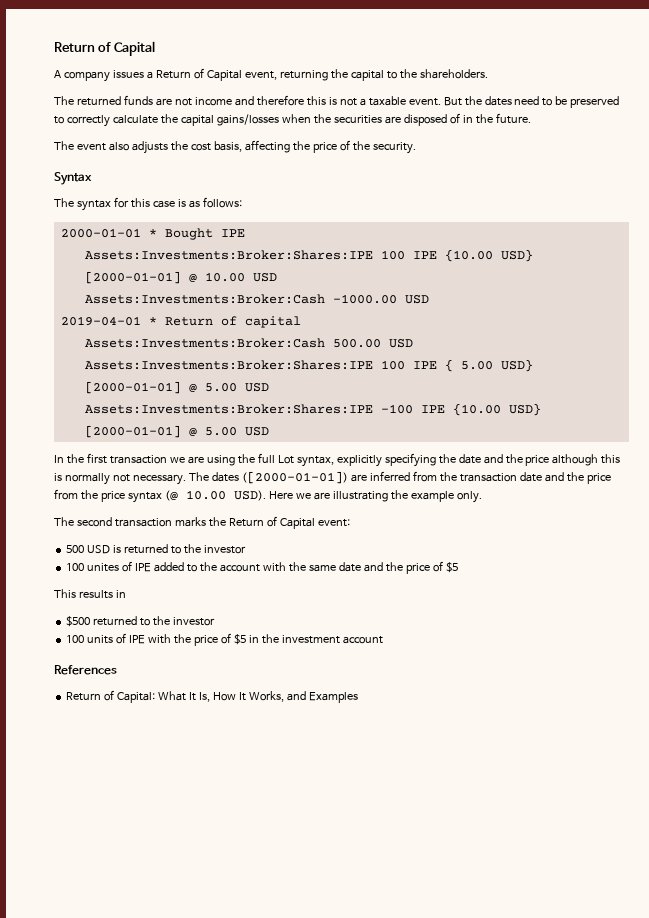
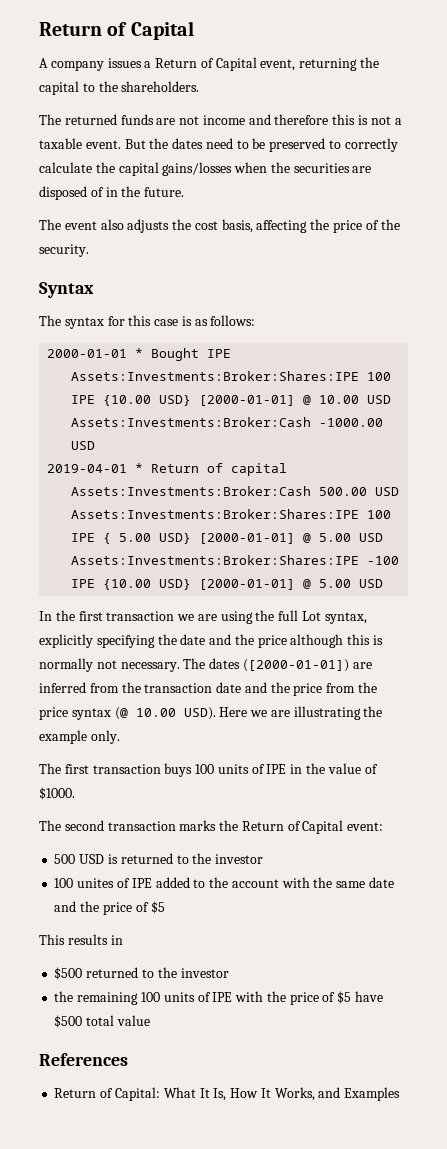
+ The first transaction buys 100 units of IPE in the value of $1000.
- 100 units of IPE with the price of $5 in the investment account
+ the remaining 100 units of IPE with the price of $5 have $500 total value

